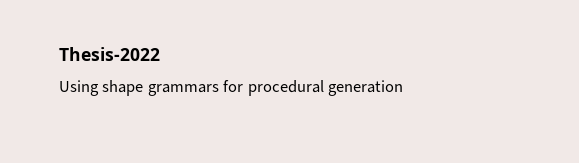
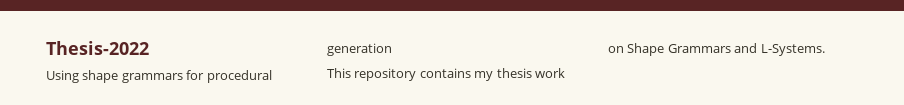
+ This repository contains my thesis work on Shape Grammars and L-Systems.

